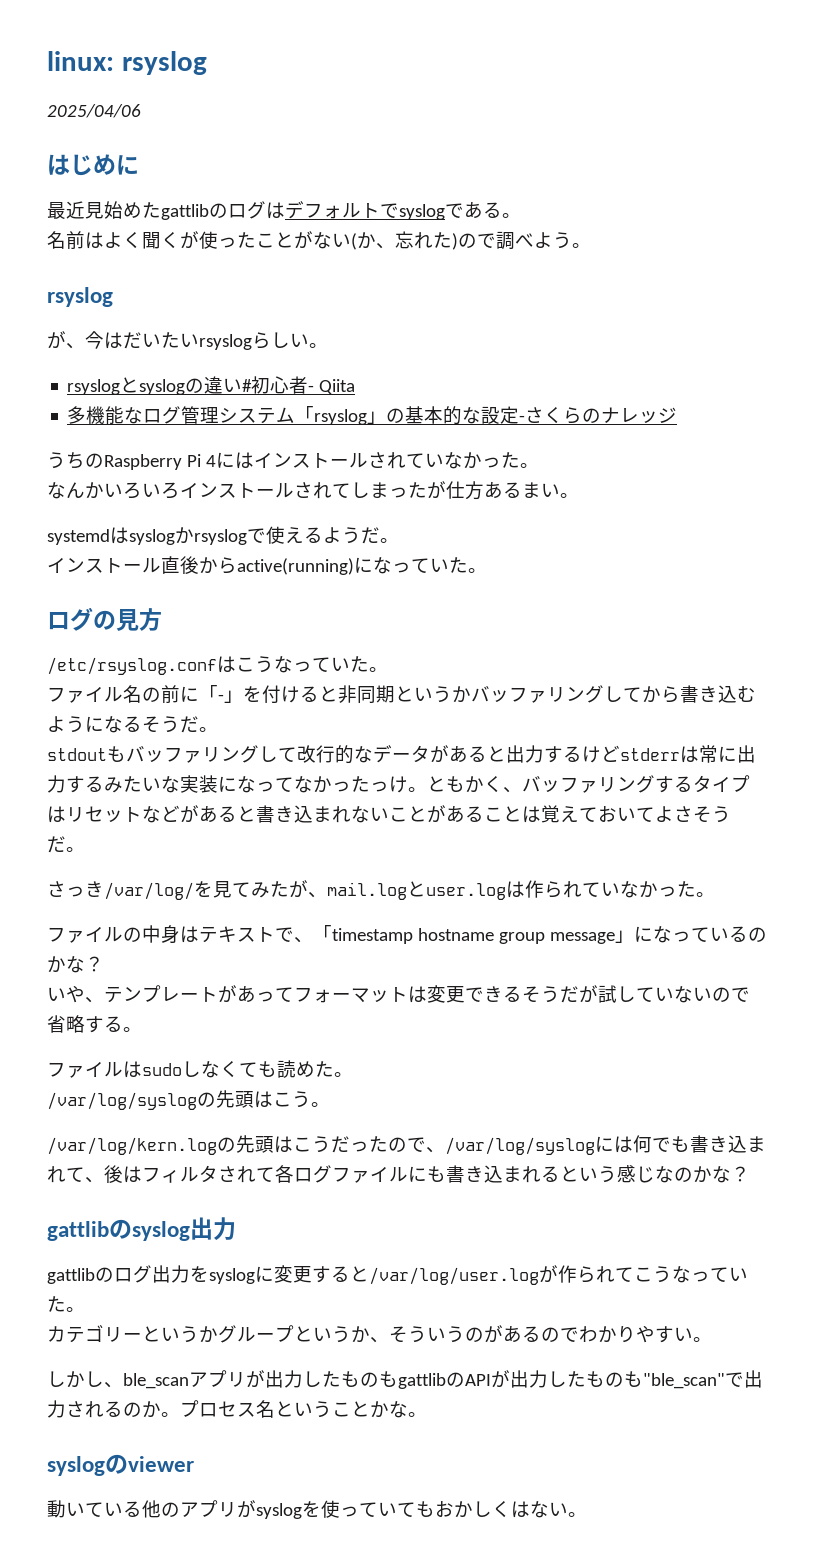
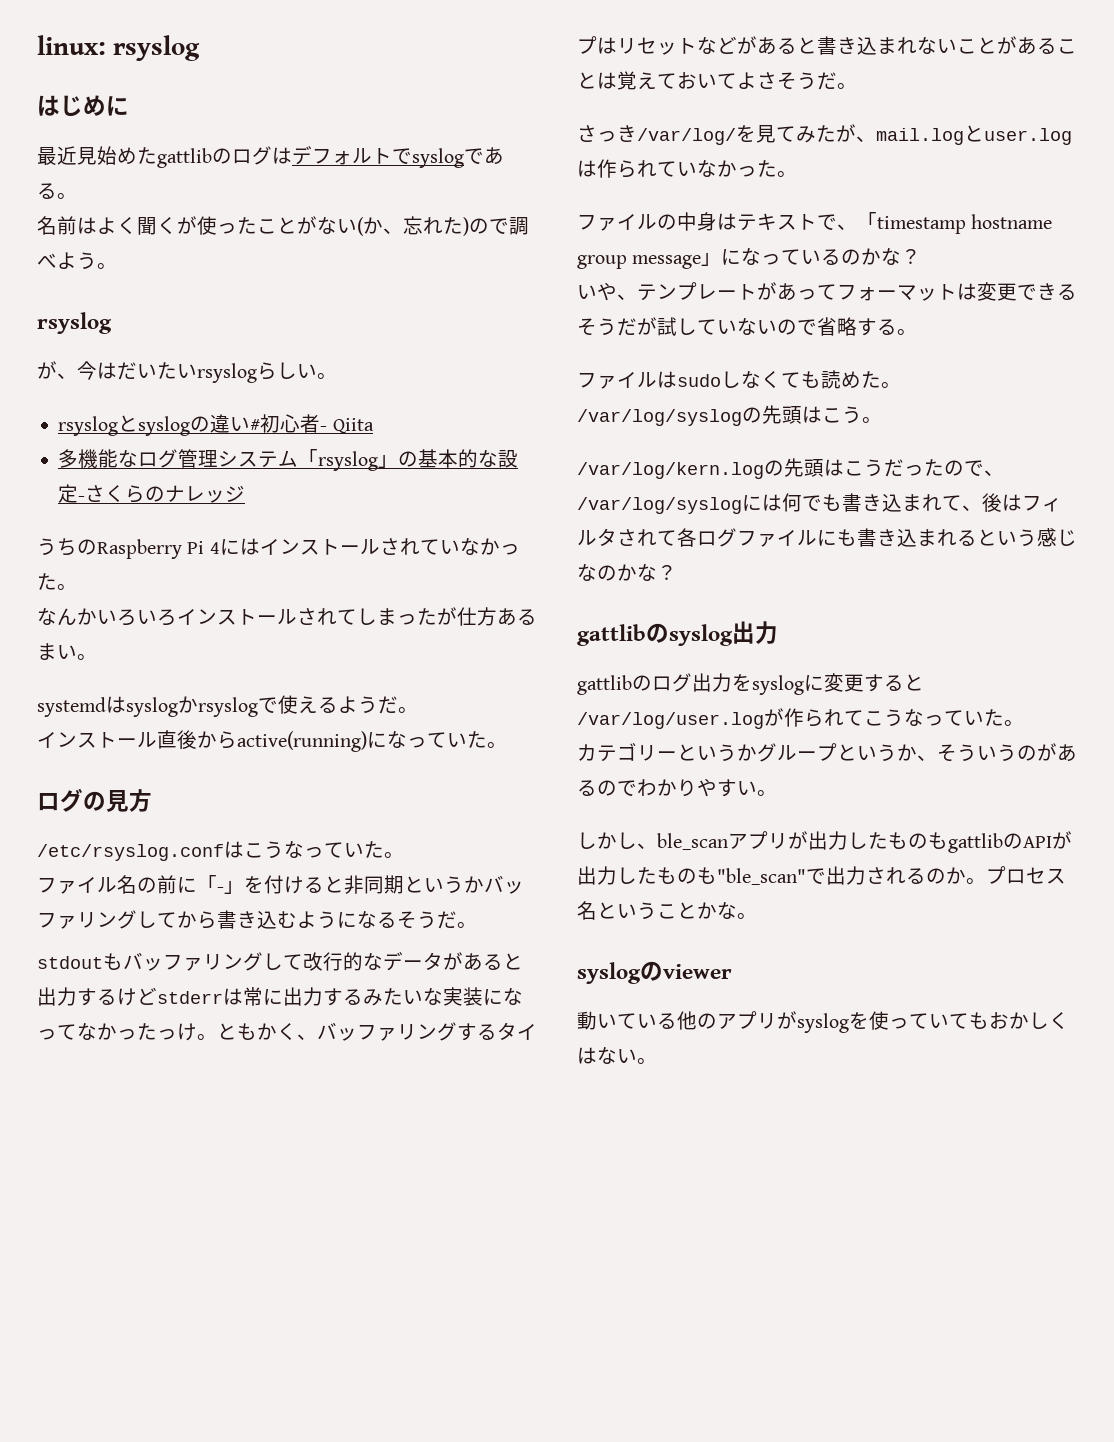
- 2025/04/06

